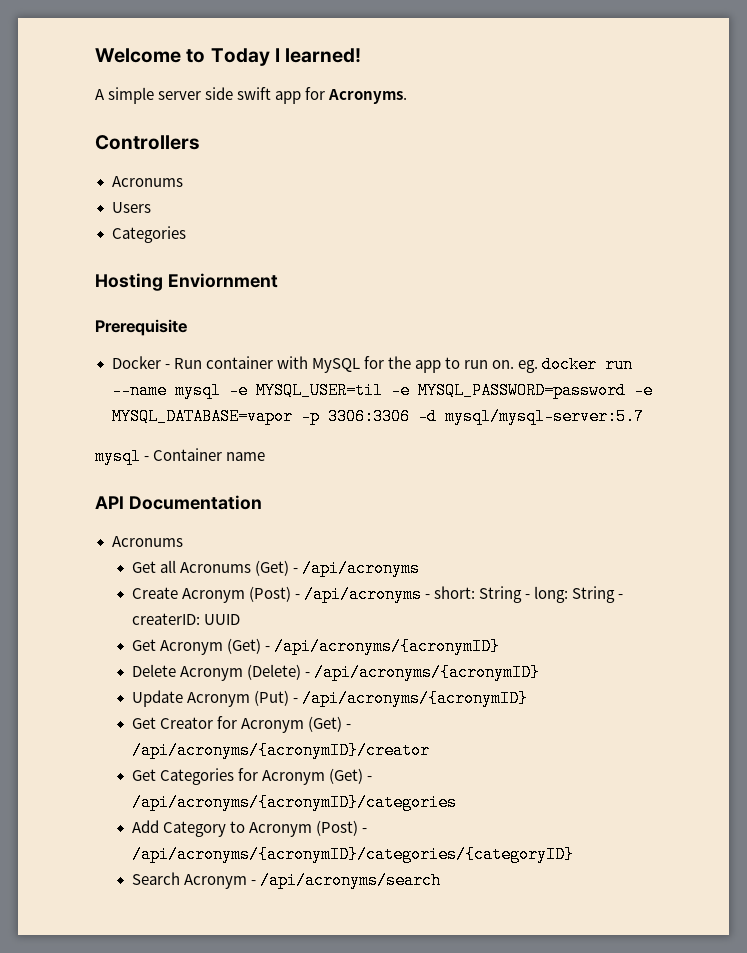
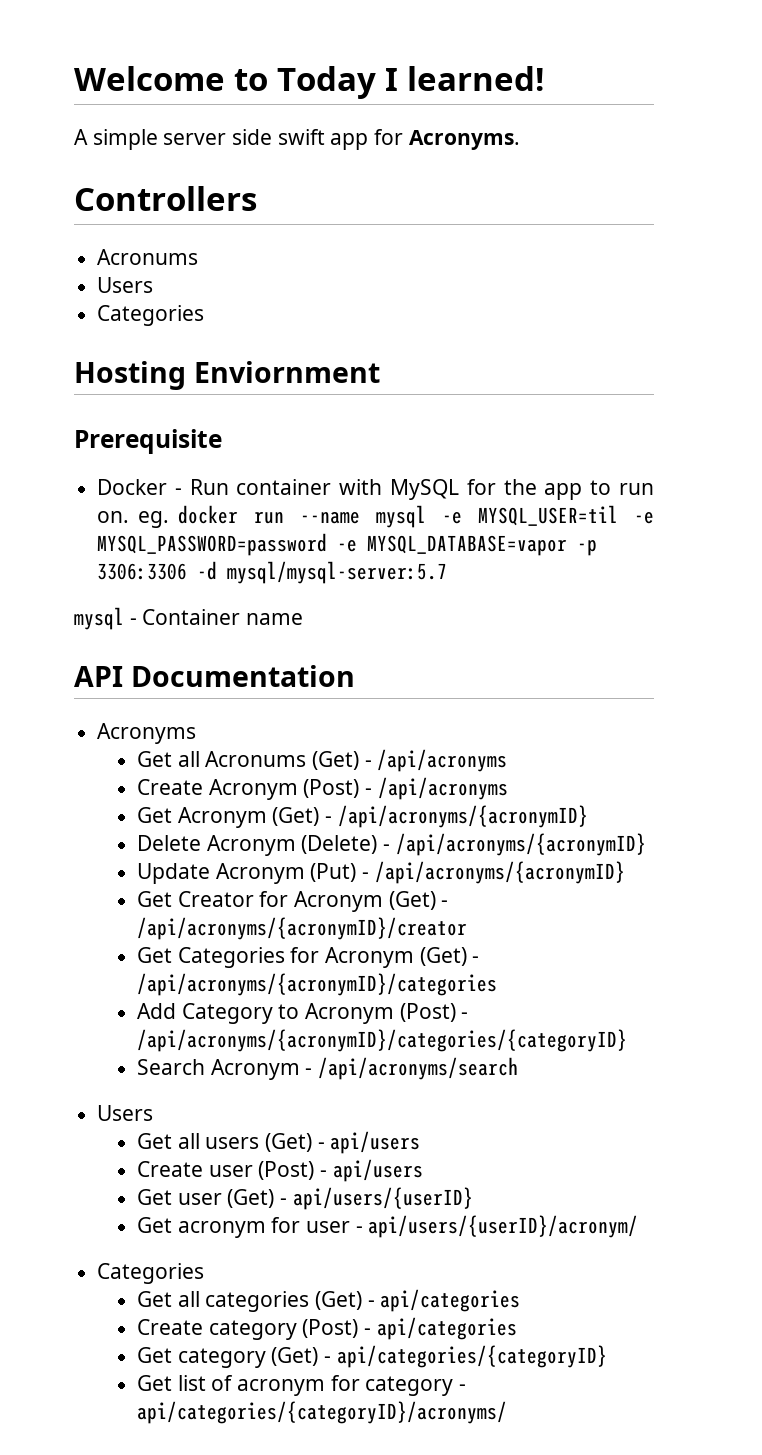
  API Documentation
- Acronums
+ Acronyms
- Create Acronym (Post) - /api/acronyms - short: String - long: String - createrID: UUID
+ Create Acronym (Post) - /api/acronyms
  Search Acronym - /api/acronyms/search
+ Users
+ Get all users (Get) - api/users
+ Create user (Post) - api/users
+ Get user (Get) - api/users/{userID}
+ Get acronym for user - api/users/{userID}/acronym/
+ Categories
+ Get all categories (Get) - api/categories
+ Create category (Post) - api/categories
+ Get category (Get) - api/categories/{categoryID}
+ Get list of acronym for category - api/categories/{categoryID}/acronyms/

